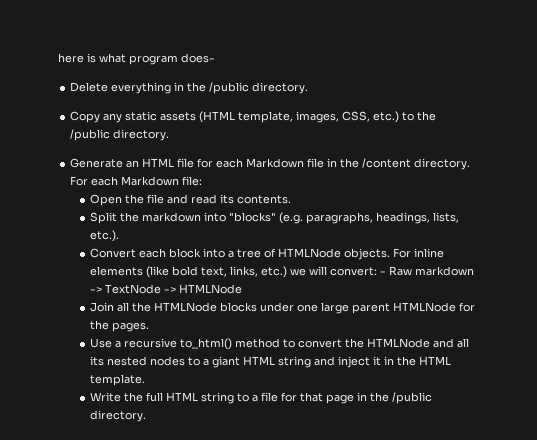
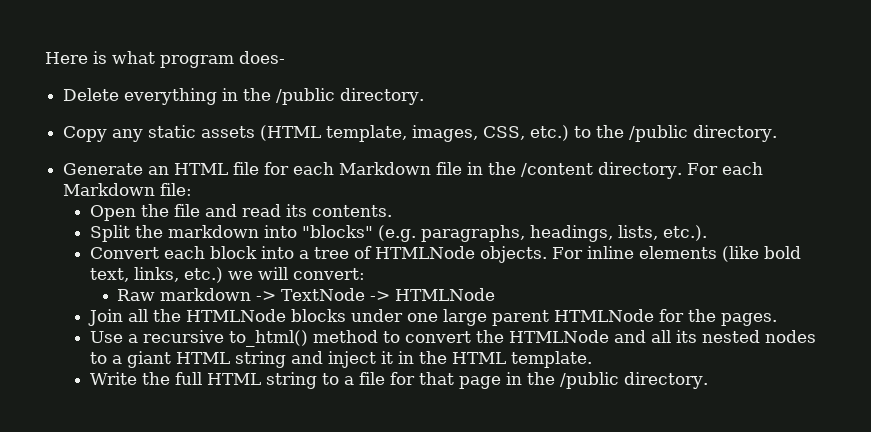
- here is what program does-
+ Here is what program does-
- For inline elements (like bold text, links, etc.) we will convert: - Raw markdown -> TextNode -> HTMLNode
+ For inline elements (like bold text, links, etc.) we will convert:
+ Raw markdown -> TextNode -> HTMLNode

